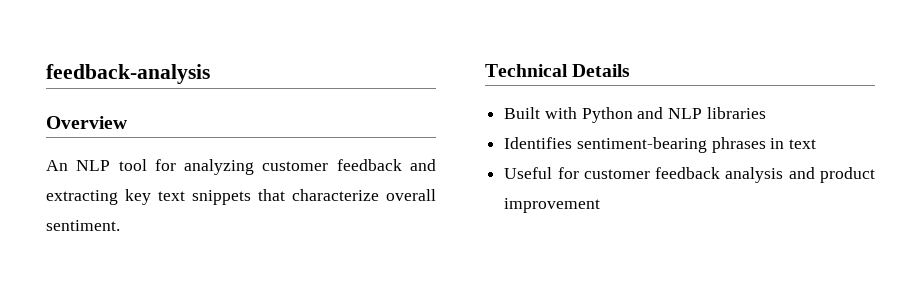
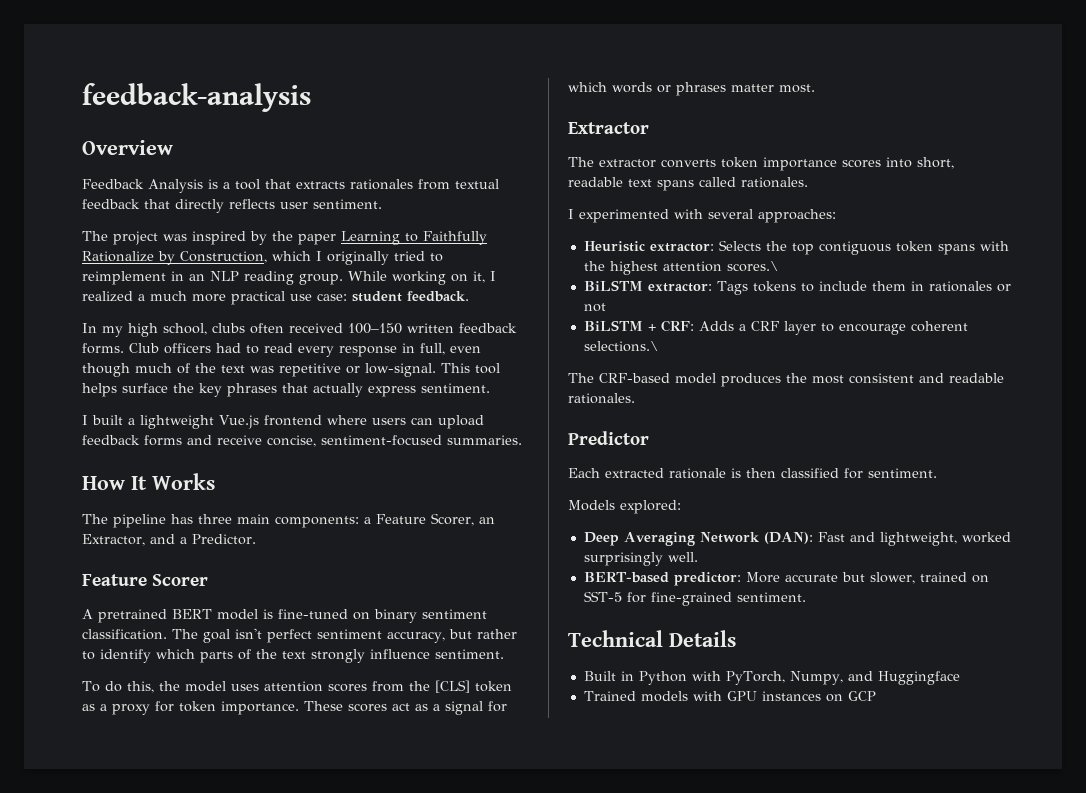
- An NLP tool for analyzing customer feedback and extracting key text snippets that characterize overall sentiment.
+ Feedback Analysis is a tool that extracts rationales from textual feedback that directly reflects user sentiment.
+ The project was inspired by the paper Learning to Faithfully Rationalize by Construction, which I originally tried to reimplement in an NLP reading group. While working on it, I realized a much more practical use case: student feedback.
+ In my high school, clubs often received 100–150 written feedback forms. Club officers had to read every response in full, even though much of the text was repetitive or low-signal. This tool helps surface the key phrases that actually express sentiment.
+ I built a lightweight Vue.js frontend where users can upload feedback forms and receive concise, sentiment-focused summaries.
+ How It Works
+ The pipeline has three main components: a Feature Scorer, an Extractor, and a Predictor.
+ Feature Scorer
+ A pretrained BERT model is fine-tuned on binary sentiment classification. The goal isn't perfect sentiment accuracy, but rather to identify which parts of the text strongly influence sentiment.
+ To do this, the model uses attention scores from the [CLS] token as a proxy for token importance. These scores act as a signal for which words or phrases matter most.
+ Extractor
+ The extractor converts token importance scores into short, readable text spans called rationales.
+ I experimented with several approaches:
+ Heuristic extractor: Selects the top contiguous token spans with the highest attention scores.\
+ BiLSTM extractor: Tags tokens to include them in rationales or not
+ BiLSTM + CRF: Adds a CRF layer to encourage coherent selections.\
+ The CRF-based model produces the most consistent and readable rationales.
+ Predictor
+ Each extracted rationale is then classified for sentiment.
+ Models explored:
+ Deep Averaging Network (DAN): Fast and lightweight, worked surprisingly well.
+ BERT-based predictor: More accurate but slower, trained on SST-5 for fine-grained sentiment.
  Technical Details
- Built with Python and NLP libraries
- Identifies sentiment-bearing phrases in text
- Useful for customer feedback analysis and product improvement
+ Built in Python with PyTorch, Numpy, and Huggingface
+ Trained models with GPU instances on GCP

